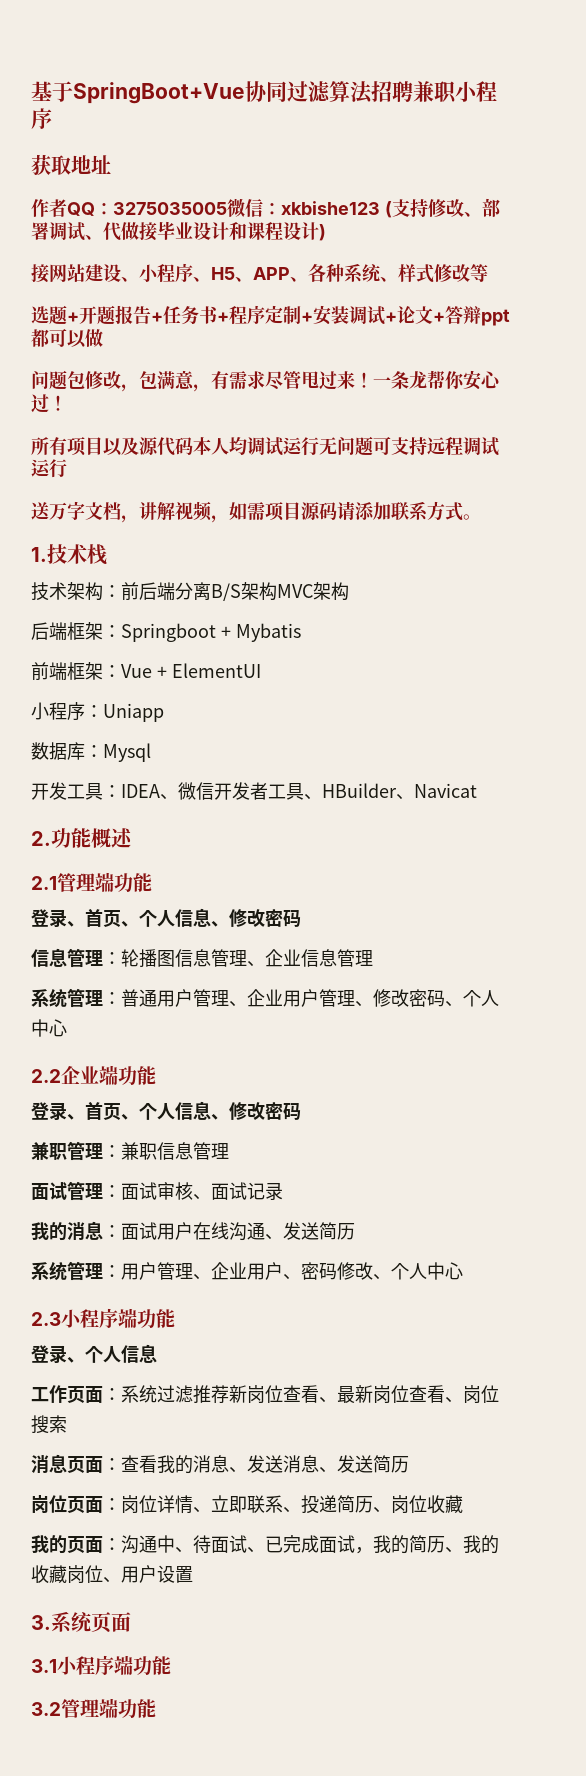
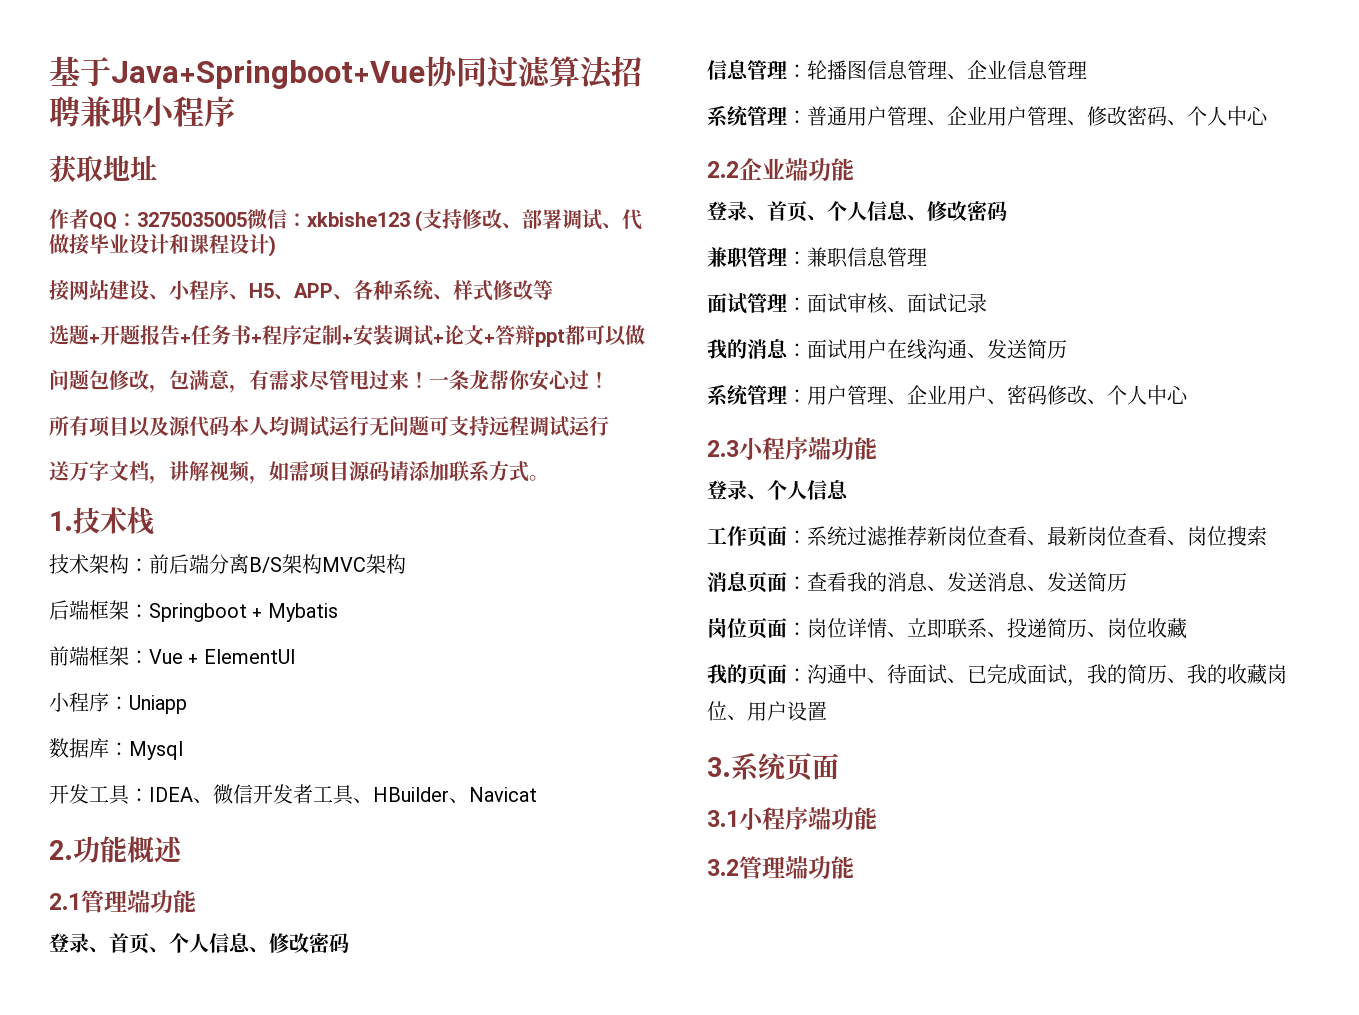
- 基于SpringBoot+Vue协同过滤算法招聘兼职小程序
+ 基于Java+Springboot+Vue协同过滤算法招聘兼职小程序

